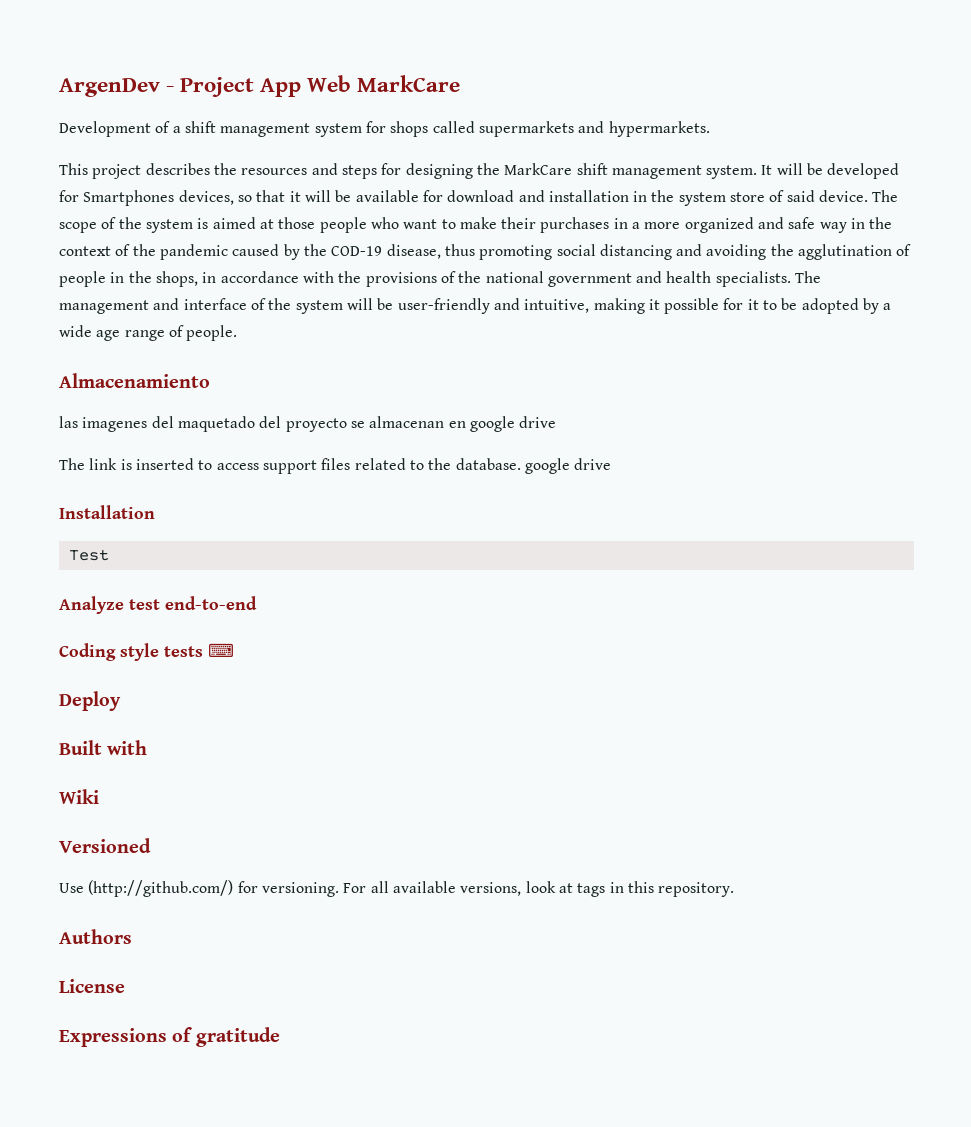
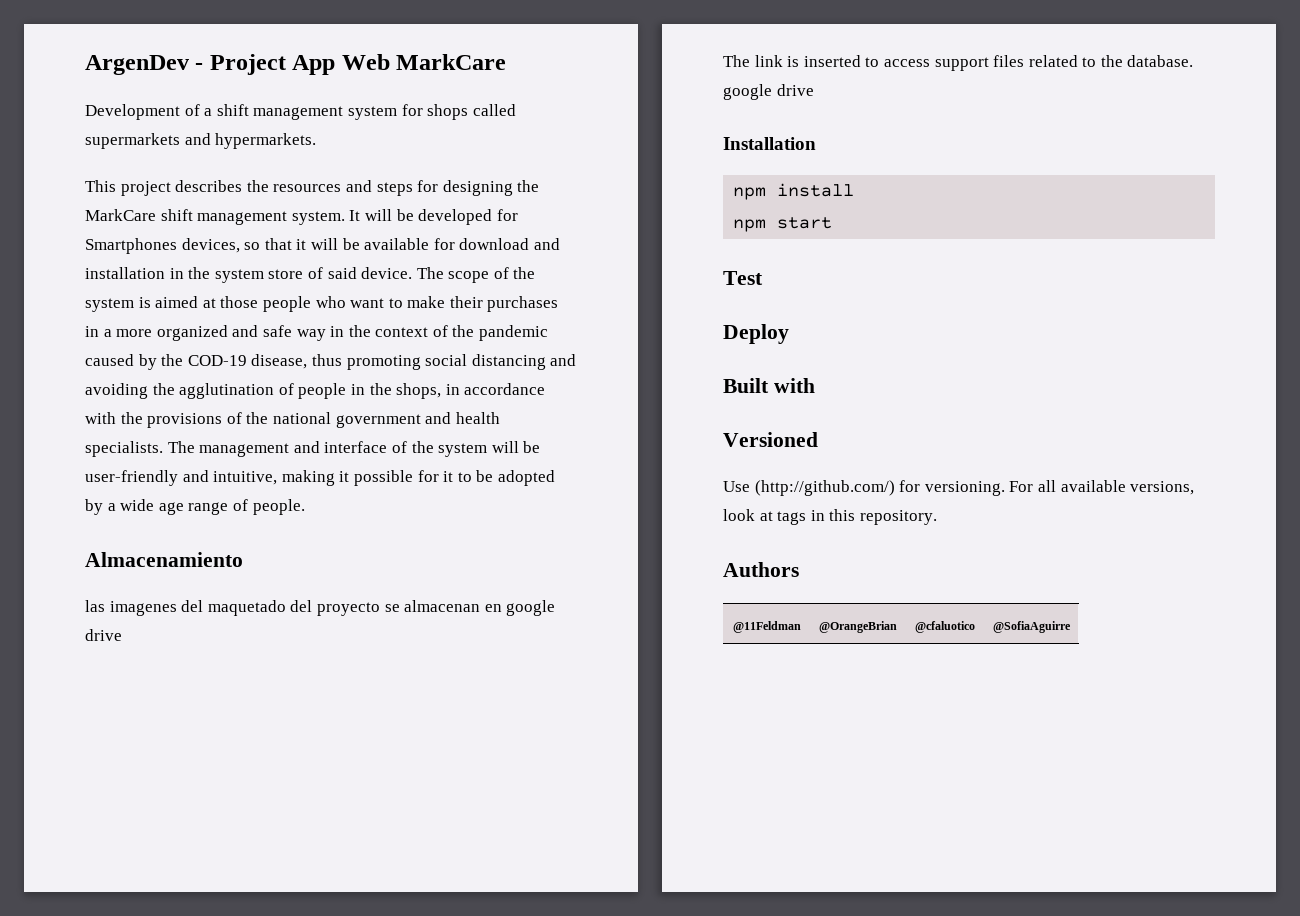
+ npm install
+ npm start
  Test
- Analyze test end-to-end
- Coding style tests ⌨
- Wiki
- License
- Expressions of gratitude
+ @11Feldman | @OrangeBrian | @cfaluotico | @SofiaAguirre

